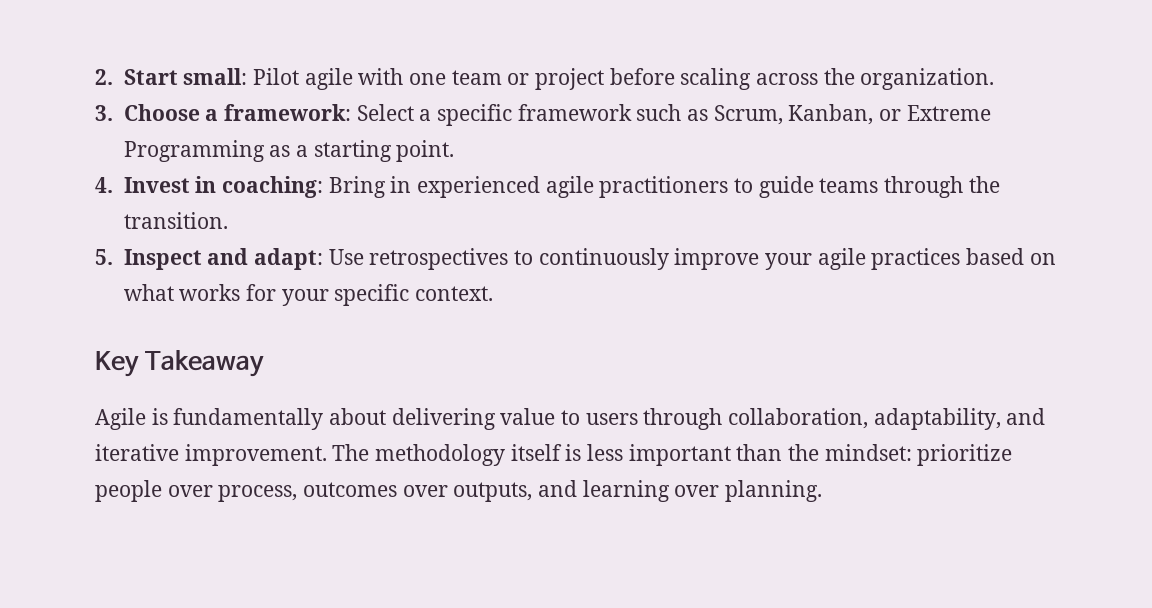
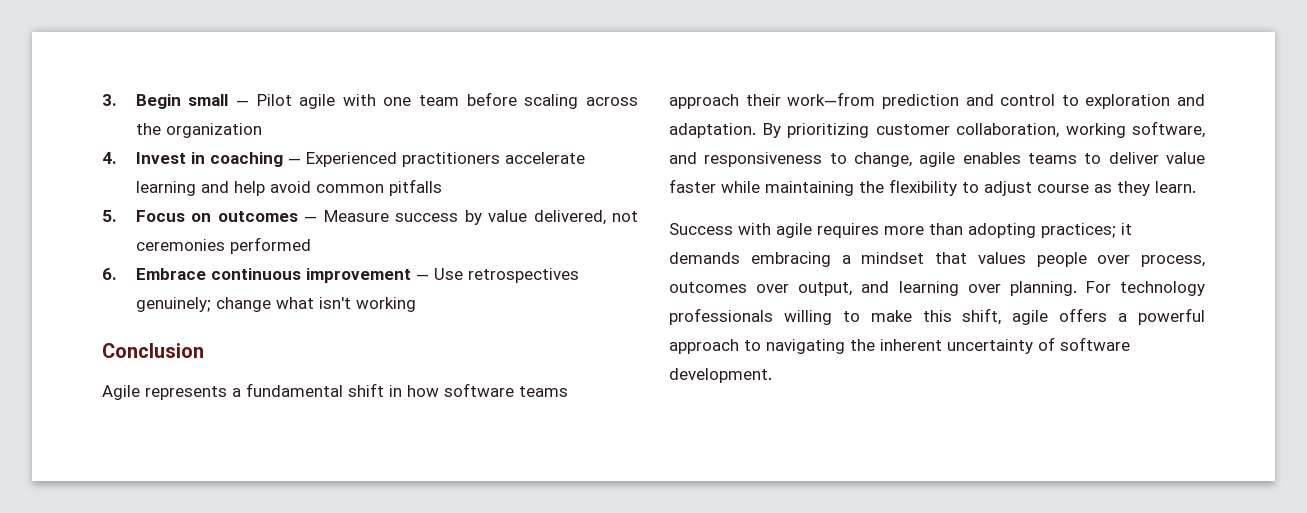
- 2. Start small: Pilot agile with one team or project before scaling across the organization.
- 3. Choose a framework: Select a specific framework such as Scrum, Kanban, or Extreme Programming as a starting point.
- 4. Invest in coaching: Bring in experienced agile practitioners to guide teams through the transition.
- 5. Inspect and adapt: Use retrospectives to continuously improve your agile practices based on what works for your specific context.
- Key Takeaway
- Agile is fundamentally about delivering value to users through collaboration, adaptability, and iterative improvement. The methodology itself is less important than the mindset: prioritize people over process, outcomes over outputs, and learning over planning.
+ 3. Begin small — Pilot agile with one team before scaling across the organization
+ 4. Invest in coaching — Experienced practitioners accelerate learning and help avoid common pitfalls
+ 5. Focus on outcomes — Measure success by value delivered, not ceremonies performed
+ 6. Embrace continuous improvement — Use retrospectives genuinely; change what isn't working
+ Conclusion
+ Agile represents a fundamental shift in how software teams approach their work—from prediction and control to exploration and adaptation. By prioritizing customer collaboration, working software, and responsiveness to change, agile enables teams to deliver value faster while maintaining the flexibility to adjust course as they learn.
+ Success with agile requires more than adopting practices; it demands embracing a mindset that values people over process, outcomes over output, and learning over planning.
+ For technology professionals willing to make this shift, agile offers a powerful approach to navigating the inherent uncertainty of software development.

